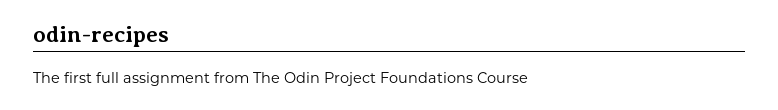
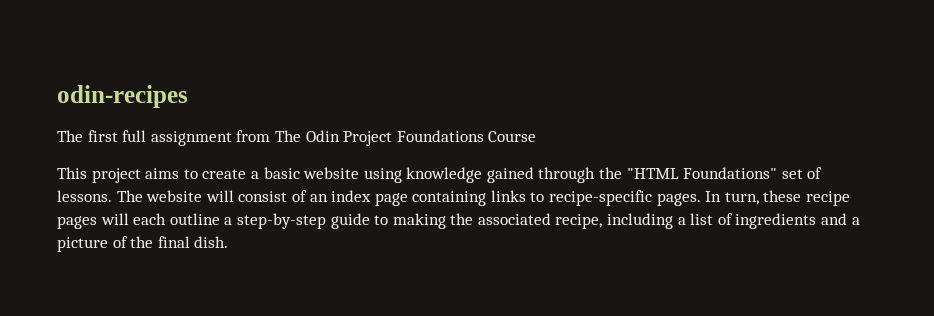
+ This project aims to create a basic website using knowledge gained through the "HTML Foundations" set of lessons. The website will consist of an index page containing links to recipe-specific pages. In turn, these recipe pages will each outline a step-by-step guide to making the associated recipe, including a list of ingredients and a picture of the final dish.

